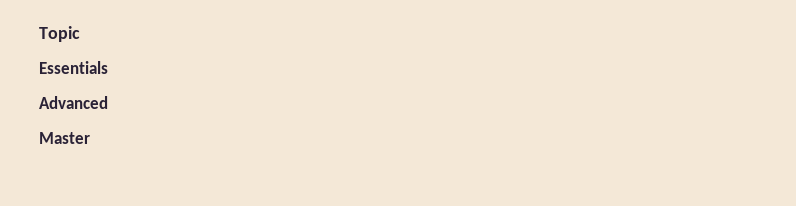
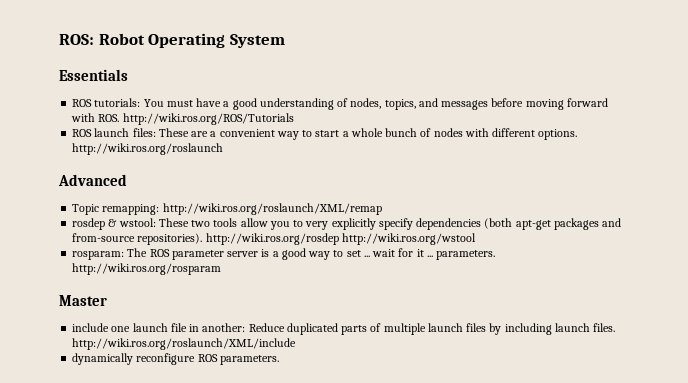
- Topic
+ ROS: Robot Operating System
  Essentials
+ ROS tutorials: You must have a good understanding of nodes, topics, and messages before moving forward with ROS. http://wiki.ros.org/ROS/Tutorials
+ ROS launch files: These are a convenient way to start a whole bunch of nodes with different options. http://wiki.ros.org/roslaunch
  Advanced
+ Topic remapping: http://wiki.ros.org/roslaunch/XML/remap
+ rosdep & wstool: These two tools allow you to very explicitly specify dependencies (both apt-get packages and from-source repositories). http://wiki.ros.org/rosdep http://wiki.ros.org/wstool
+ rosparam: The ROS parameter server is a good way to set ... wait for it ... parameters. http://wiki.ros.org/rosparam
  Master
+ include one launch file in another: Reduce duplicated parts of multiple launch files by including launch files. http://wiki.ros.org/roslaunch/XML/include
+ dynamically reconfigure ROS parameters.

